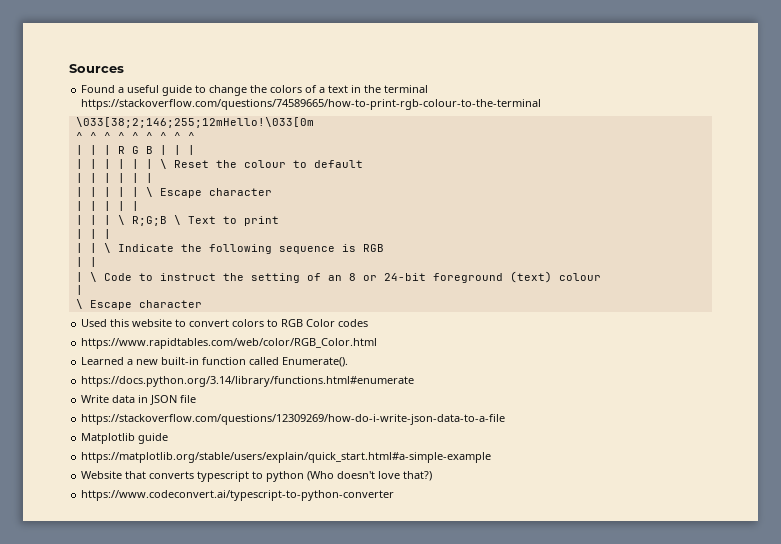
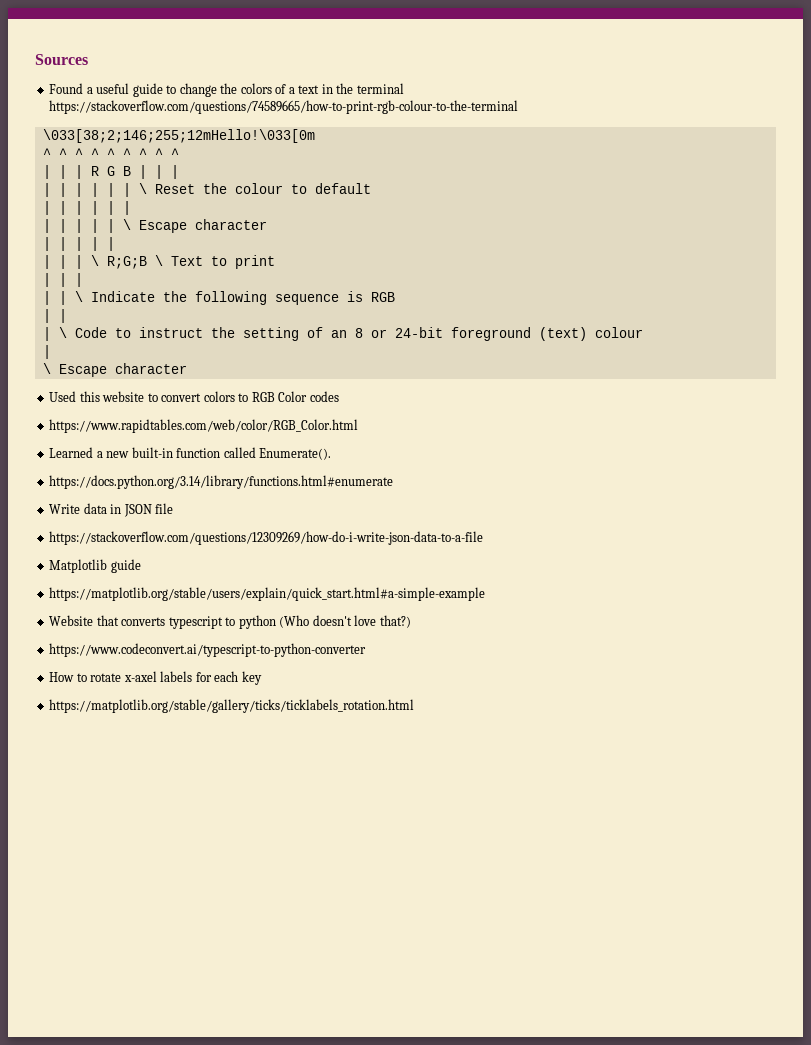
+ How to rotate x-axel labels for each key
+ https://matplotlib.org/stable/gallery/ticks/ticklabels_rotation.html

